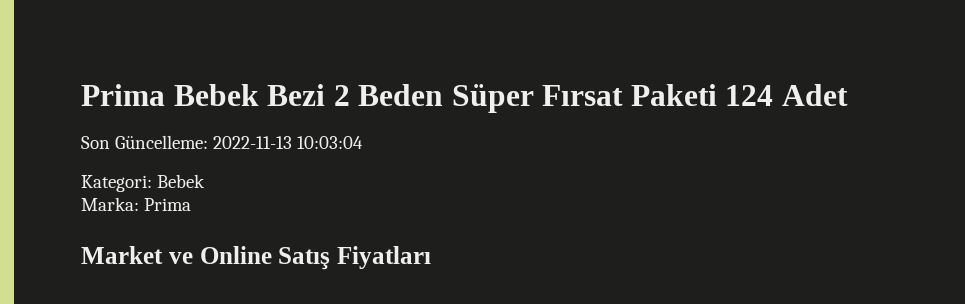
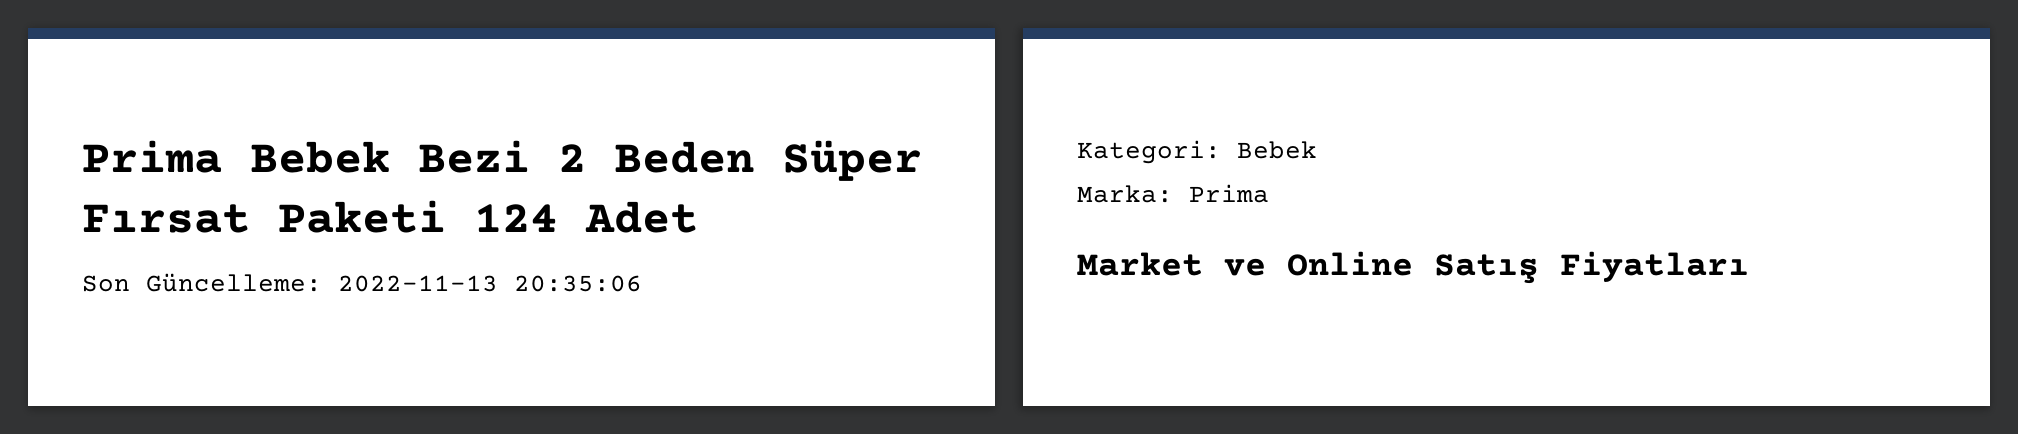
- Son Güncelleme: 2022-11-13 10:03:04
+ Son Güncelleme: 2022-11-13 20:35:06

